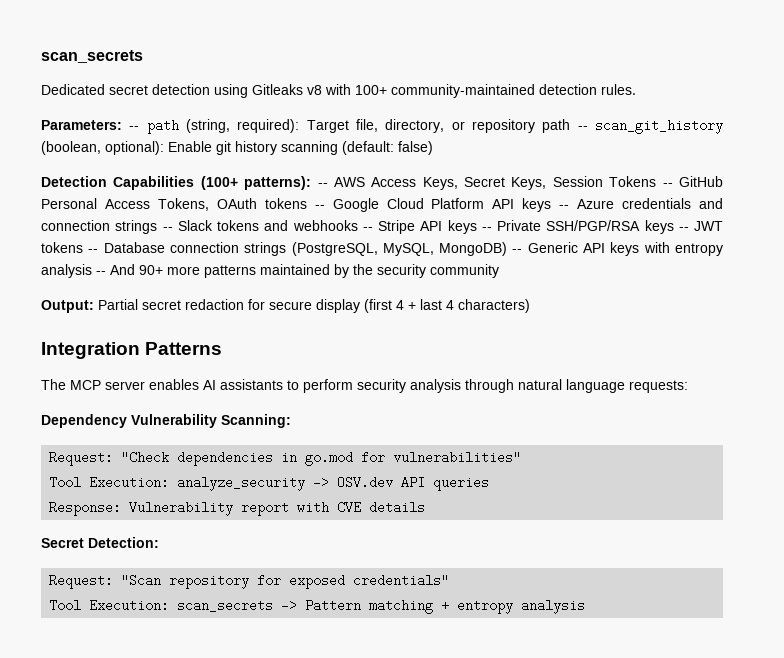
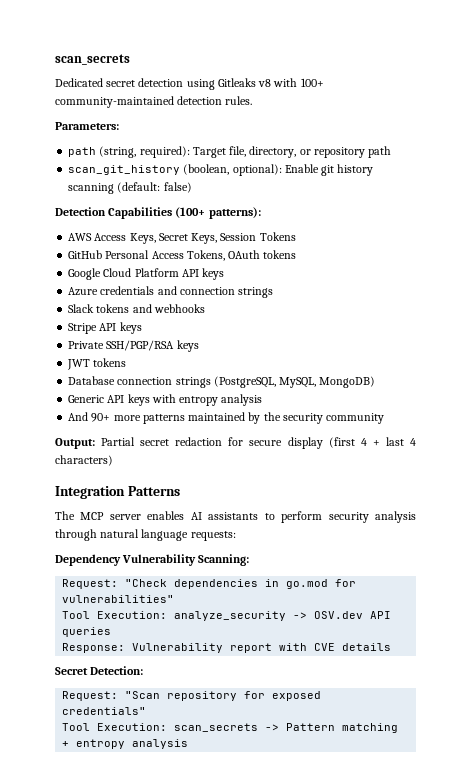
- Parameters: -- path (string, required): Target file, directory, or repository path -- scan_git_history (boolean, optional): Enable git history scanning (default: false)
+ Parameters:
+ path (string, required): Target file, directory, or repository path
+ scan_git_history (boolean, optional): Enable git history scanning (default: false)
- Detection Capabilities (100+ patterns): -- AWS Access Keys, Secret Keys, Session Tokens -- GitHub Personal Access Tokens, OAuth tokens -- Google Cloud Platform API keys -- Azure credentials and connection strings -- Slack tokens and webhooks -- Stripe API keys -- Private SSH/PGP/RSA keys -- JWT tokens -- Database connection strings (PostgreSQL, MySQL, MongoDB) -- Generic API keys with entropy analysis -- And 90+ more patterns maintained by the security community
+ Detection Capabilities (100+ patterns):
+ AWS Access Keys, Secret Keys, Session Tokens
+ GitHub Personal Access Tokens, OAuth tokens
+ Google Cloud Platform API keys
+ Azure credentials and connection strings
+ Slack tokens and webhooks
+ Stripe API keys
+ Private SSH/PGP/RSA keys
+ JWT tokens
+ Database connection strings (PostgreSQL, MySQL, MongoDB)
+ Generic API keys with entropy analysis
+ And 90+ more patterns maintained by the security community

